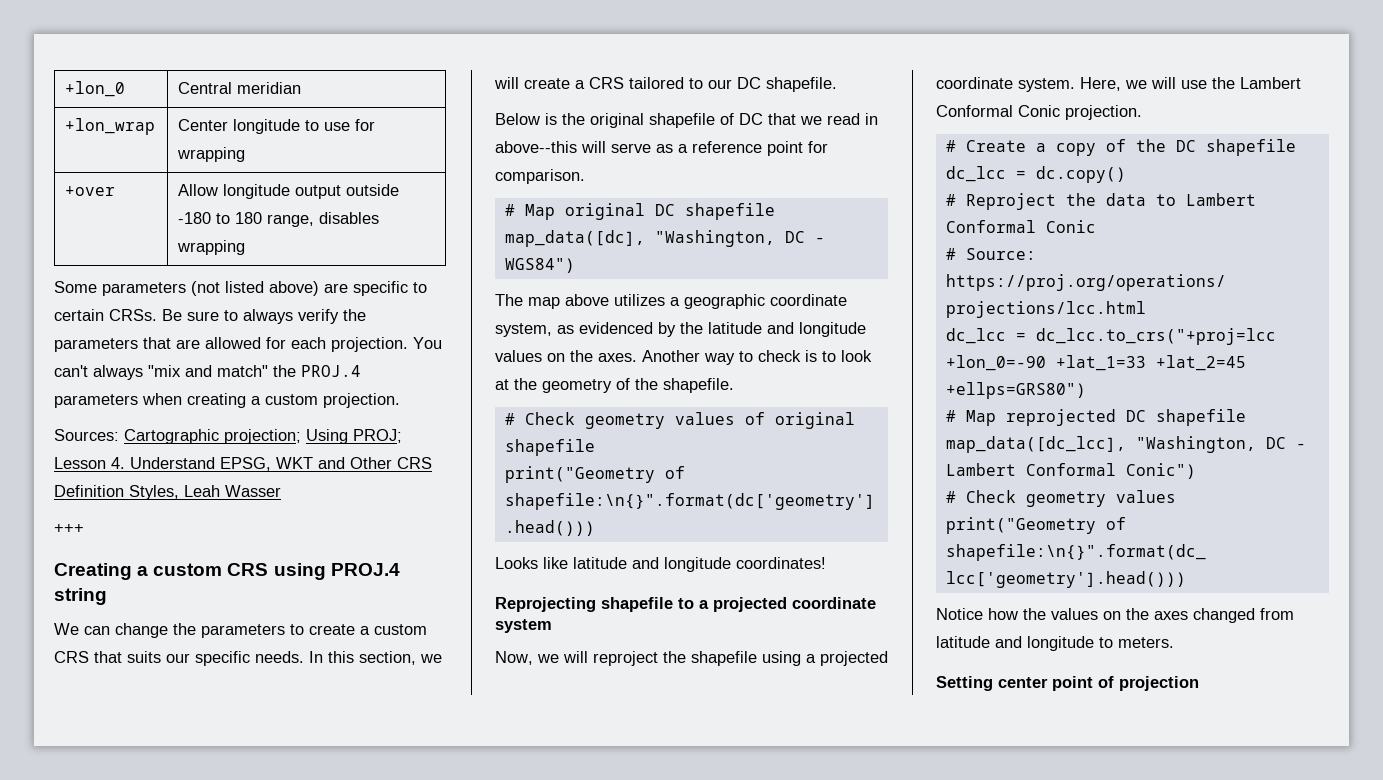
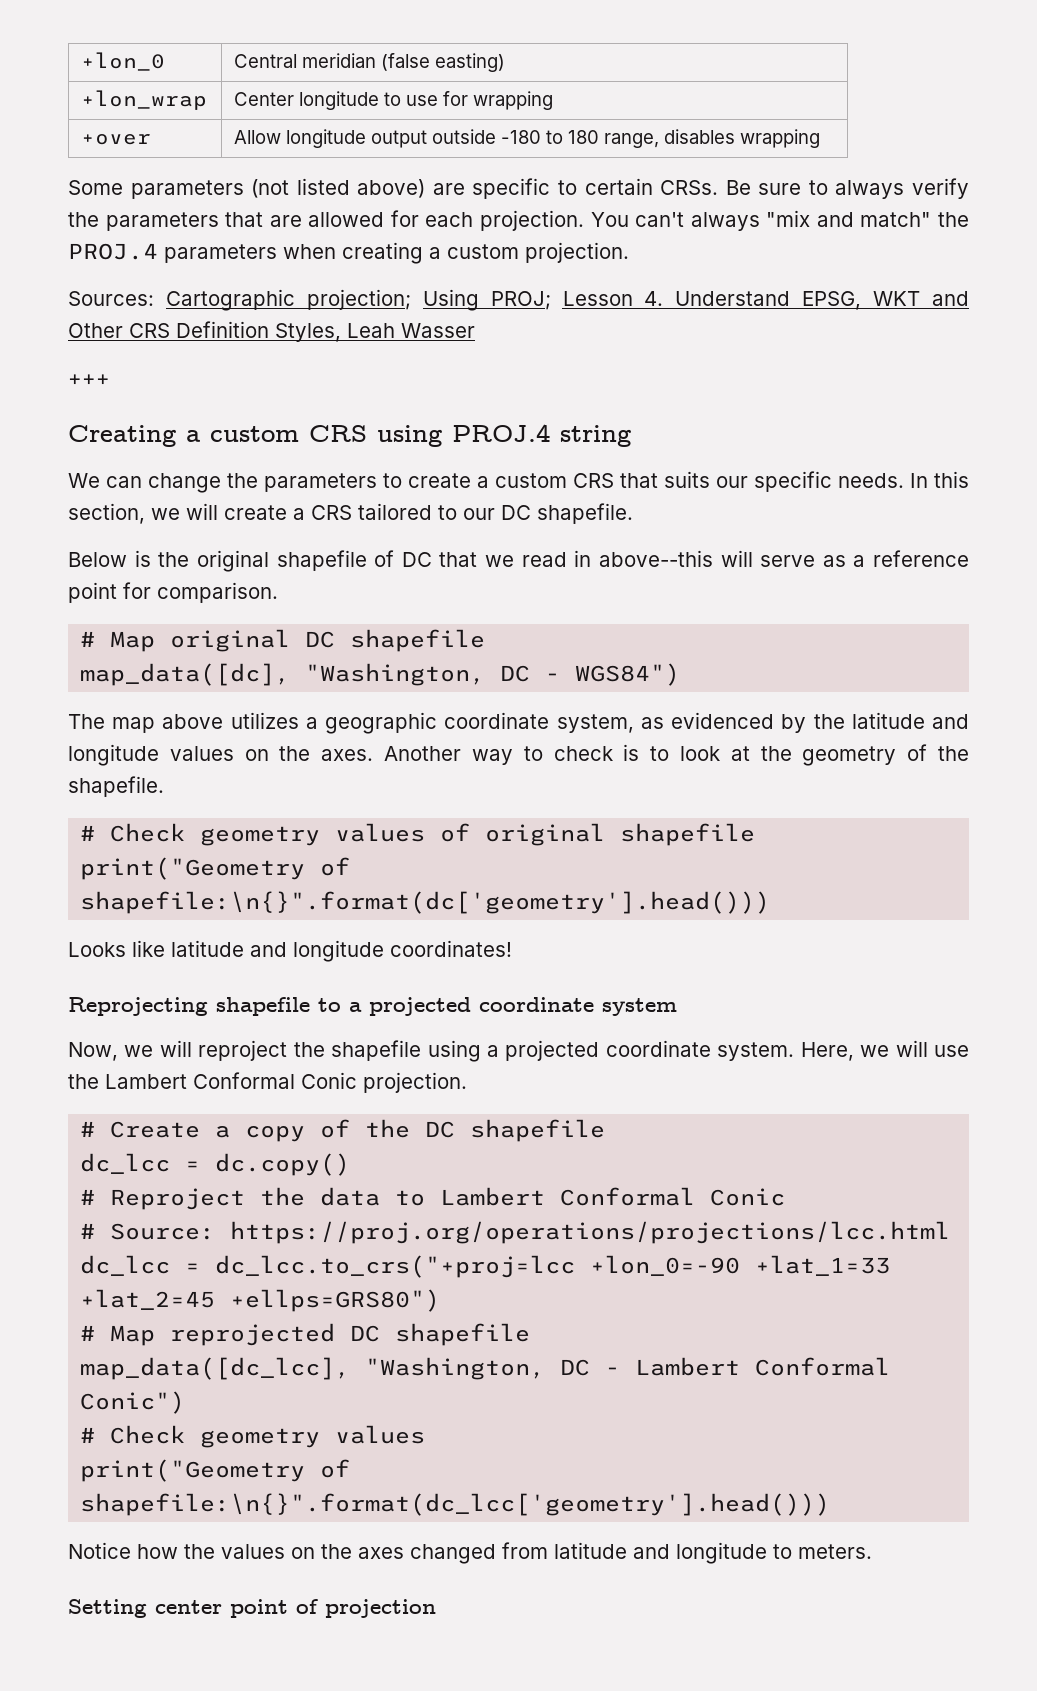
- +lon_0 | Central meridian
+ +lon_0 | Central meridian (false easting)

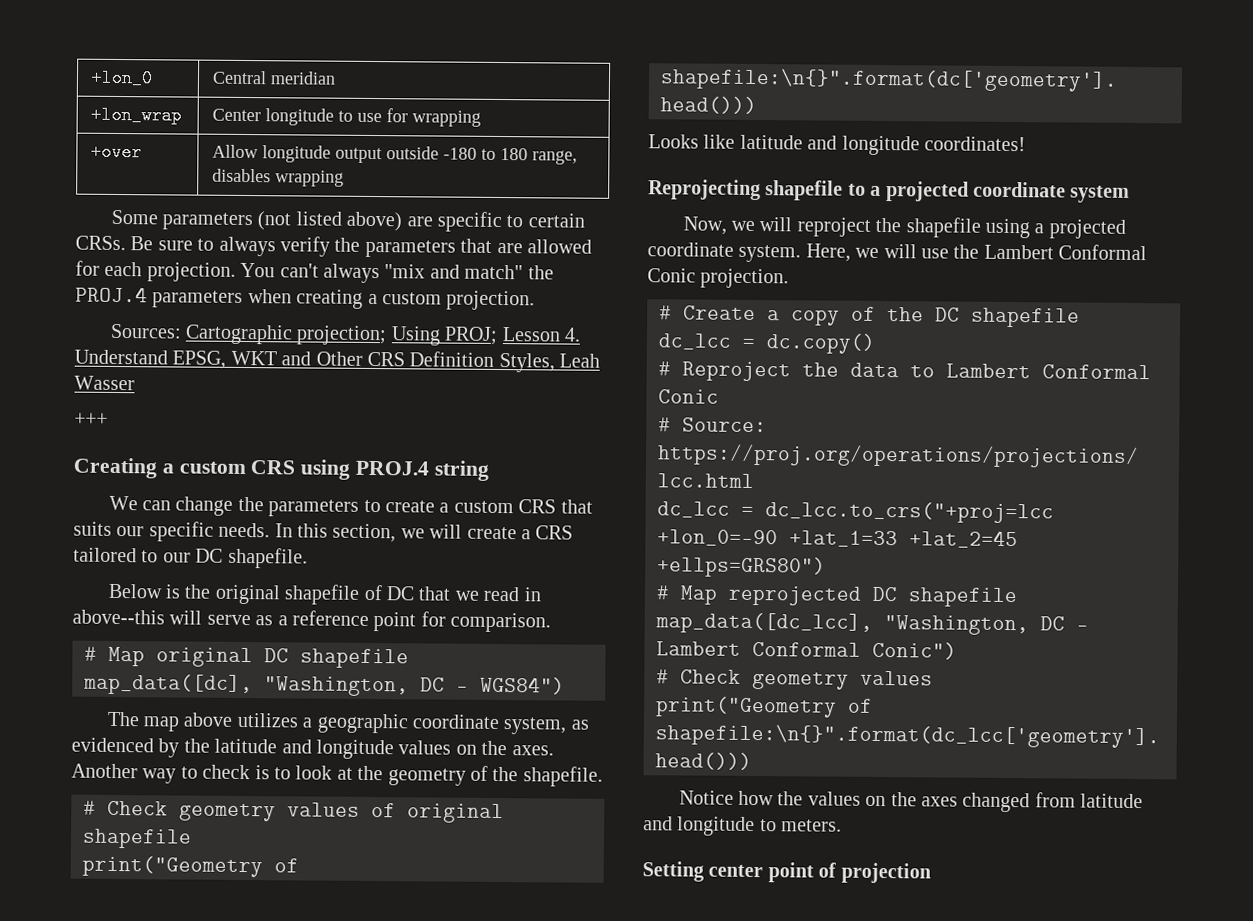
- +lon_0 | Central meridian (false easting)
+ +lon_0 | Central meridian

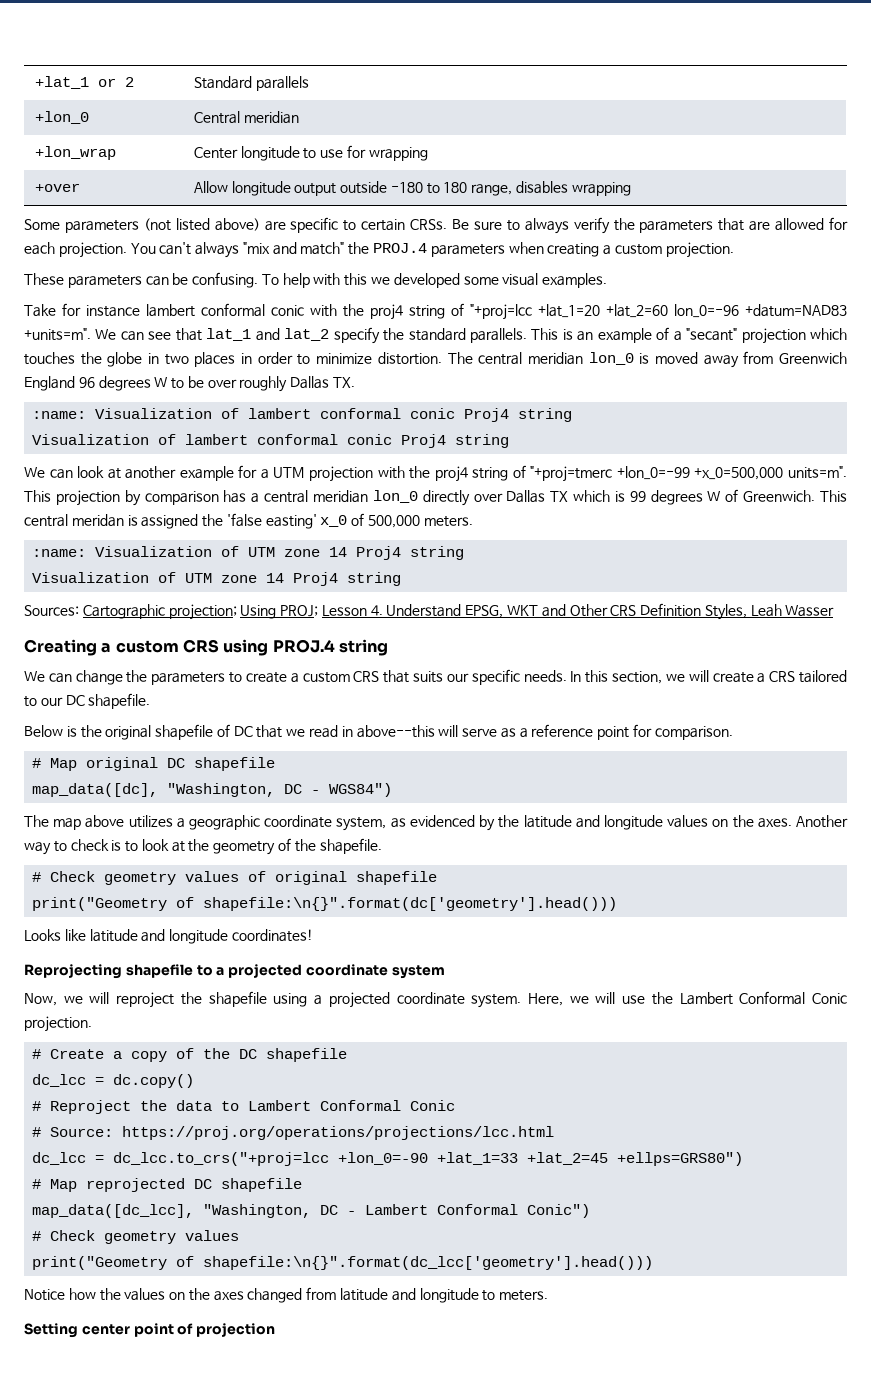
+ +lat_1 or 2 | Standard parallels
+ These parameters can be confusing. To help with this we developed some visual examples.
+ Take for instance lambert conformal conic with the proj4 string of "+proj=lcc +lat_1=20 +lat_2=60 lon_0=-96 +datum=NAD83 +units=m". We can see that lat_1 and lat_2 specify the standard parallels. This is an example of a "secant" projection which touches the globe in two places in order to minimize distortion. The central meridian lon_0 is moved away from Greenwich England 96 degrees W to be over roughly Dallas TX.
+ :name: Visualization of lambert conformal conic Proj4 string
+ Visualization of lambert conformal conic Proj4 string
+ We can look at another example for a UTM projection with the proj4 string of "+proj=tmerc +lon_0=-99 +x_0=500,000 units=m". This projection by comparison has a central meridian lon_0 directly over Dallas TX which is 99 degrees W of Greenwich. This central meridan is assigned the 'false easting' x_0 of 500,000 meters.
+ :name: Visualization of UTM zone 14 Proj4 string
+ Visualization of UTM zone 14 Proj4 string
- +++

